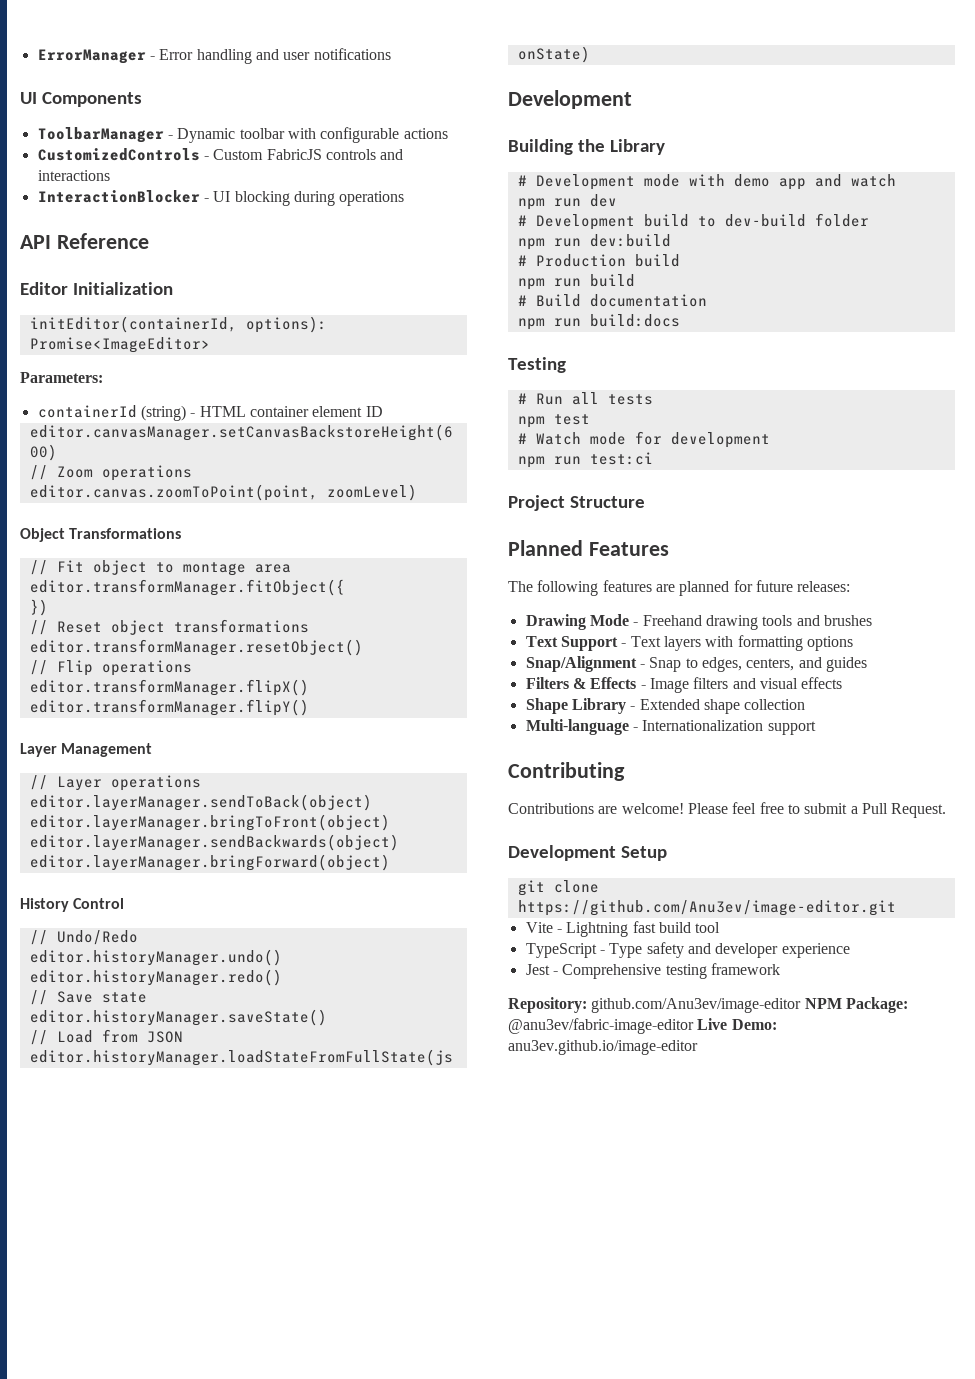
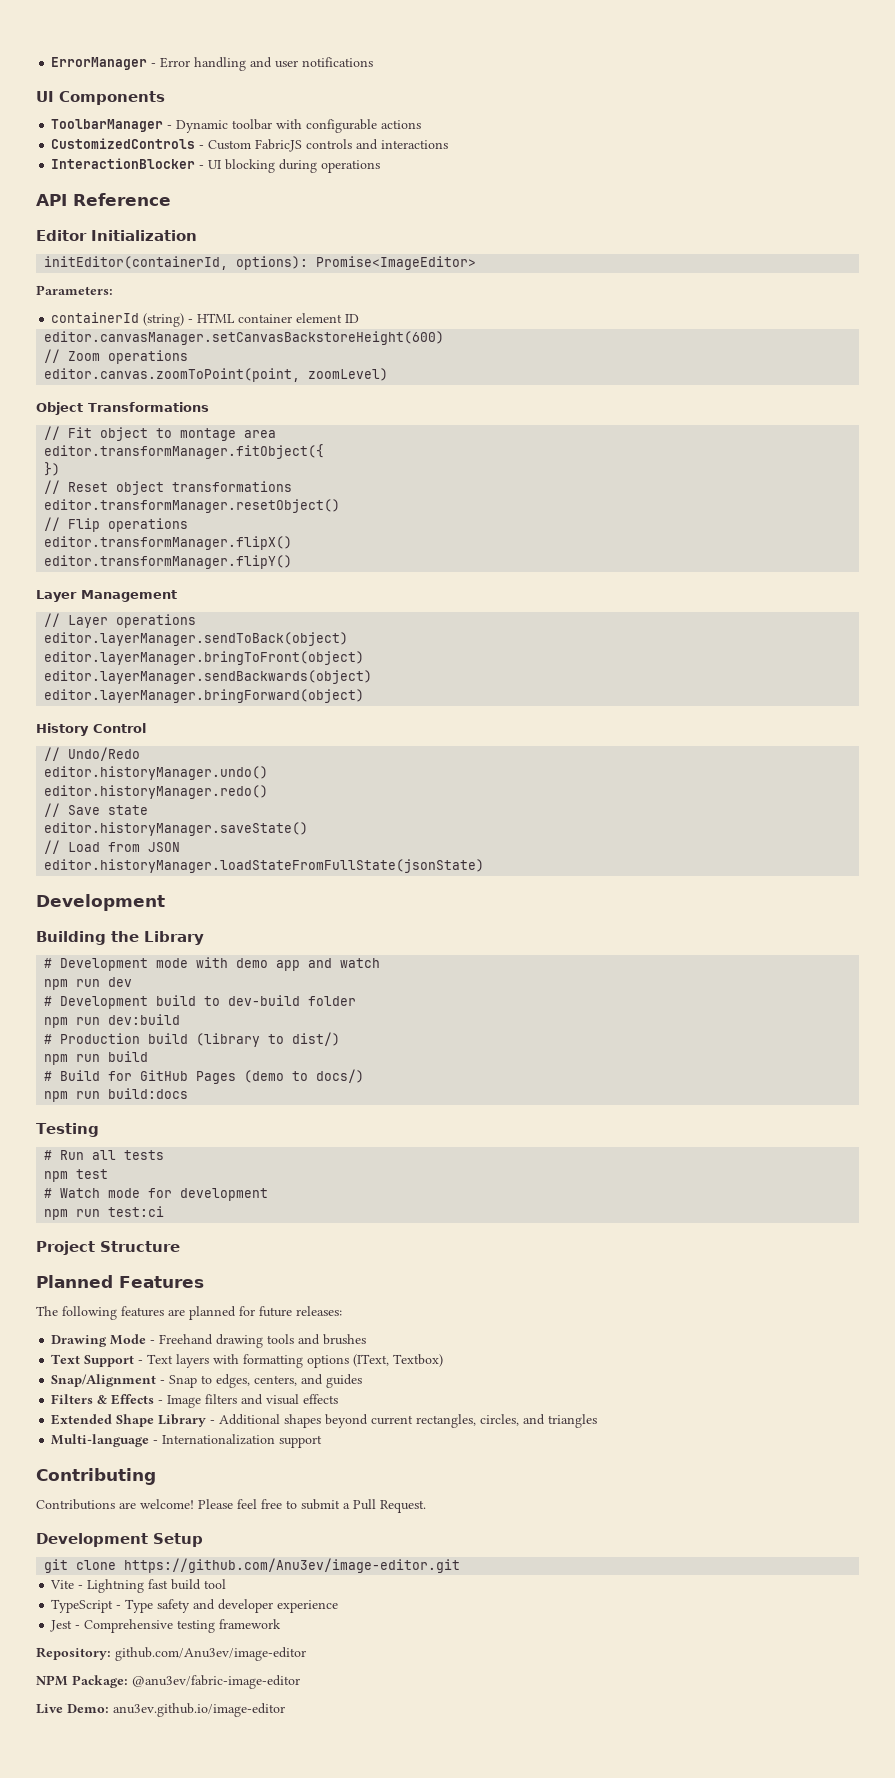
- # Production build
+ # Production build (library to dist/)
- # Build documentation
+ # Build for GitHub Pages (demo to docs/)
- Text Support - Text layers with formatting options
+ Text Support - Text layers with formatting options (IText, Textbox)
- Shape Library - Extended shape collection
+ Extended Shape Library - Additional shapes beyond current rectangles, circles, and triangles
- Repository: github.com/Anu3ev/image-editor NPM Package: @anu3ev/fabric-image-editor Live Demo: anu3ev.github.io/image-editor
+ Repository: github.com/Anu3ev/image-editor
+ NPM Package: @anu3ev/fabric-image-editor
+ Live Demo: anu3ev.github.io/image-editor

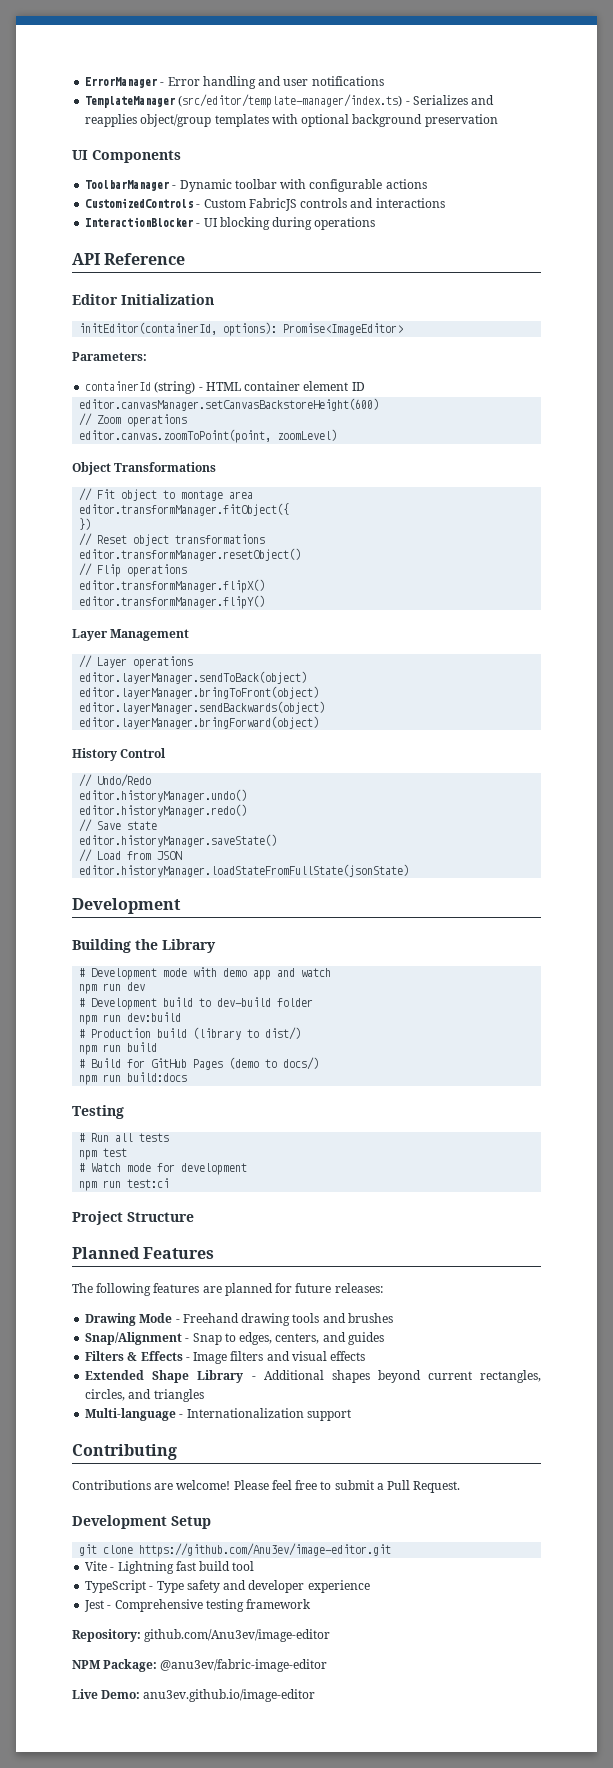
+ TemplateManager (src/editor/template-manager/index.ts) - Serializes and reapplies object/group templates with optional background preservation
- Text Support - Text layers with formatting options (IText, Textbox)

